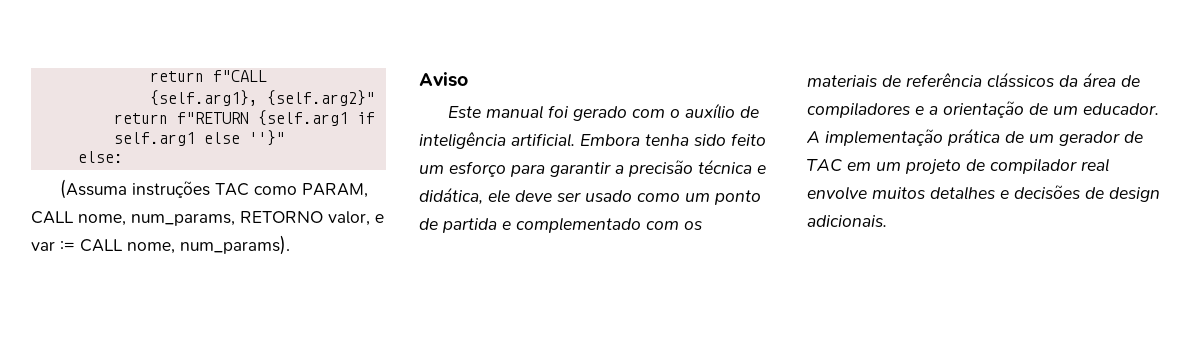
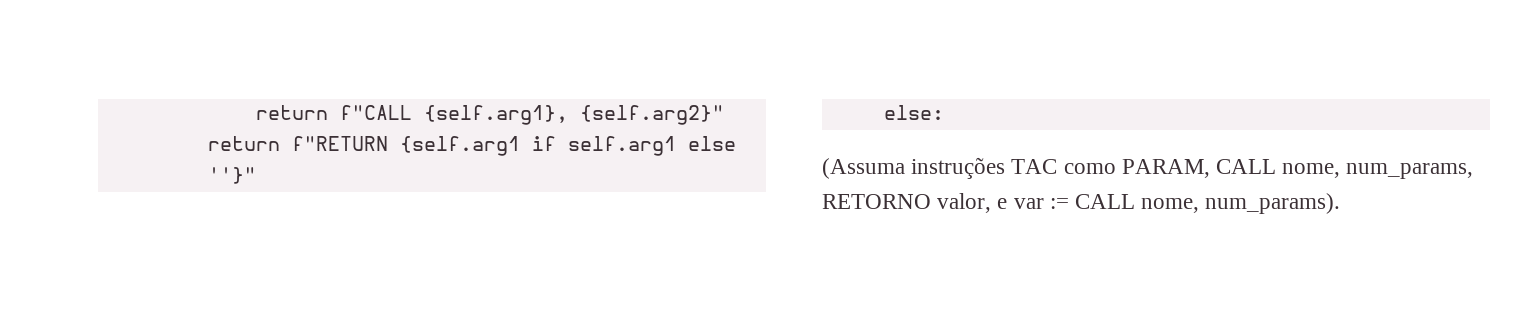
- Aviso
- Este manual foi gerado com o auxílio de inteligência artificial. Embora tenha sido feito um esforço para garantir a precisão técnica e didática, ele deve ser usado como um ponto de partida e complementado com os materiais de referência clássicos da área de compiladores e a orientação de um educador. A implementação prática de um gerador de TAC em um projeto de compilador real envolve muitos detalhes e decisões de design adicionais.

